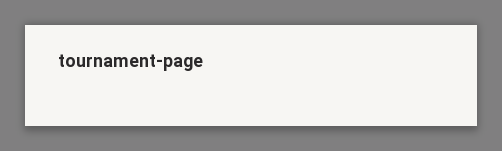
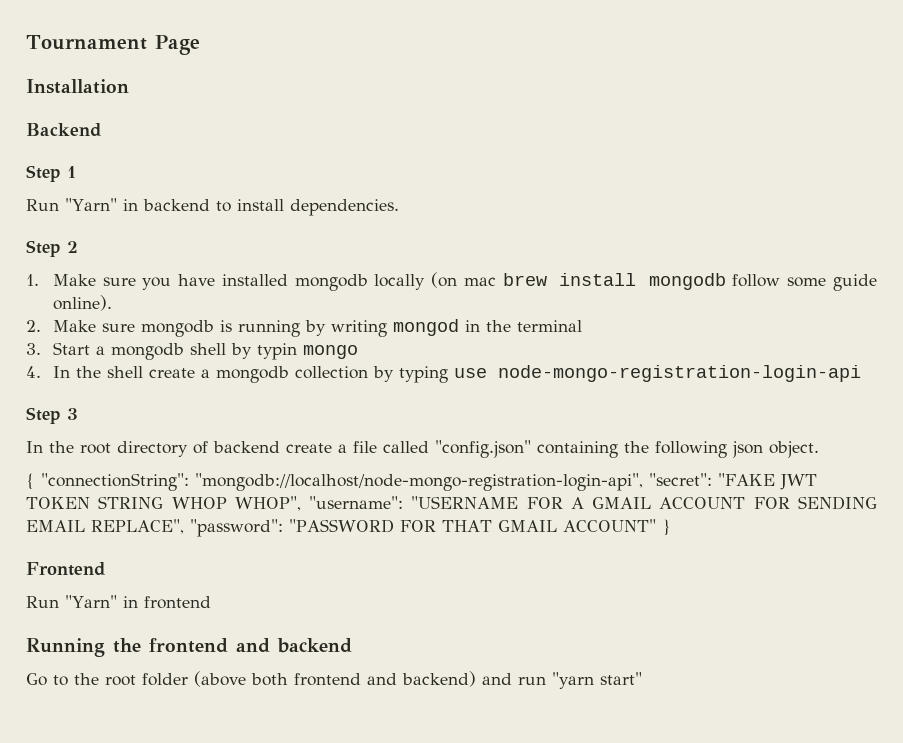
- tournament-page
+ Tournament Page
+ Installation
+ Backend
+ Step 1
+ Run "Yarn" in backend to install dependencies.
+ Step 2
+ 1. Make sure you have installed mongodb locally (on mac brew install mongodb follow some guide online).
+ 2. Make sure mongodb is running by writing mongod in the terminal
+ 3. Start a mongodb shell by typin mongo
+ 4. In the shell create a mongodb collection by typing use node-mongo-registration-login-api
+ Step 3
+ In the root directory of backend create a file called "config.json" containing the following json object.
+ { "connectionString": "mongodb://localhost/node-mongo-registration-login-api", "secret": "FAKE JWT TOKEN STRING WHOP WHOP", "username": "USERNAME FOR A GMAIL ACCOUNT FOR SENDING EMAIL REPLACE", "password": "PASSWORD FOR THAT GMAIL ACCOUNT" }
+ Frontend
+ Run "Yarn" in frontend
+ Running the frontend and backend
+ Go to the root folder (above both frontend and backend) and run "yarn start"

